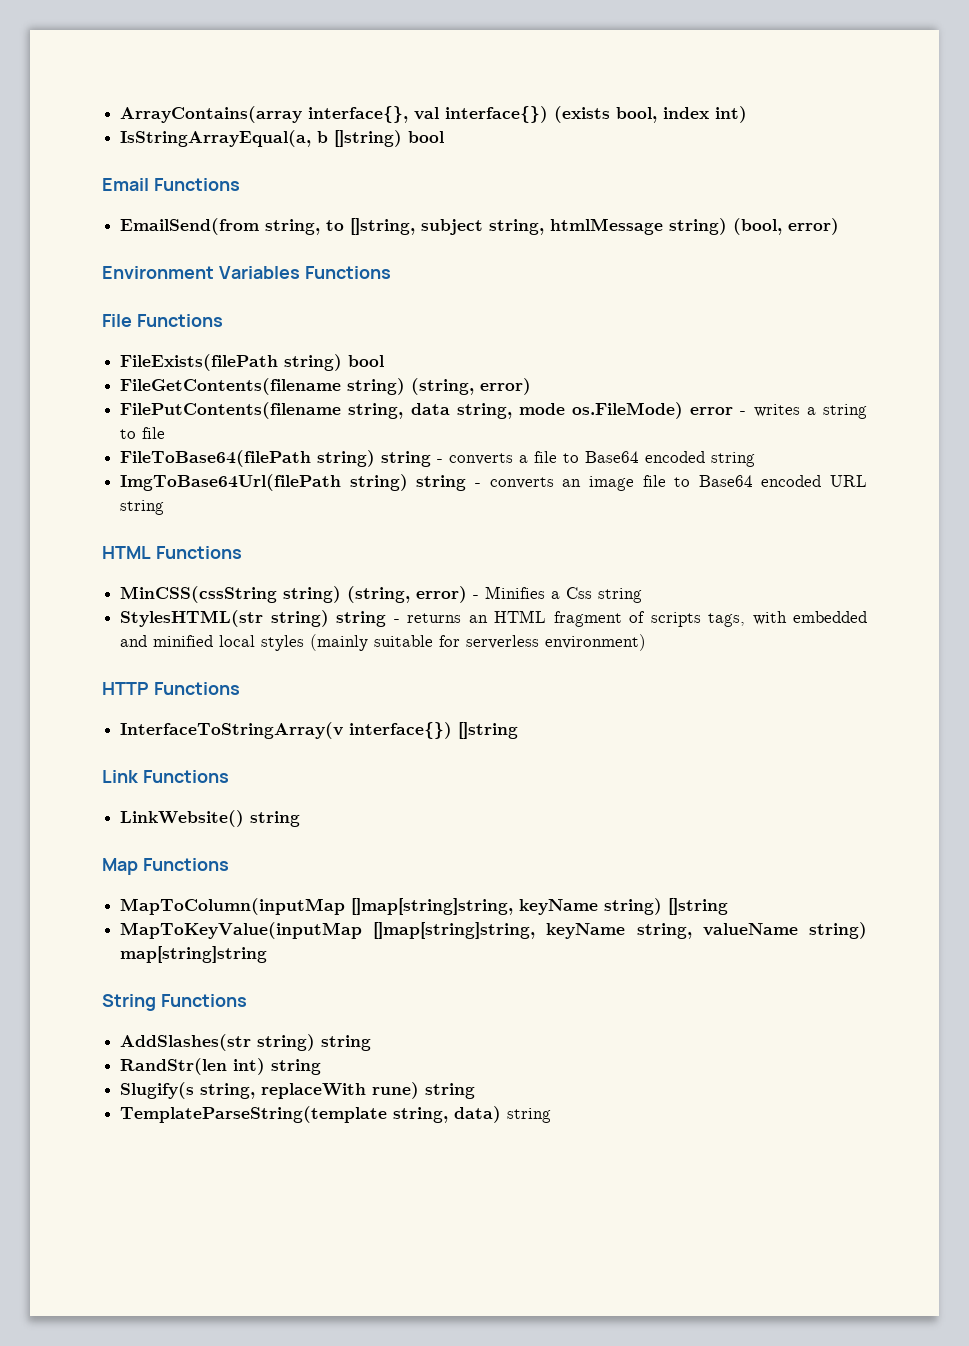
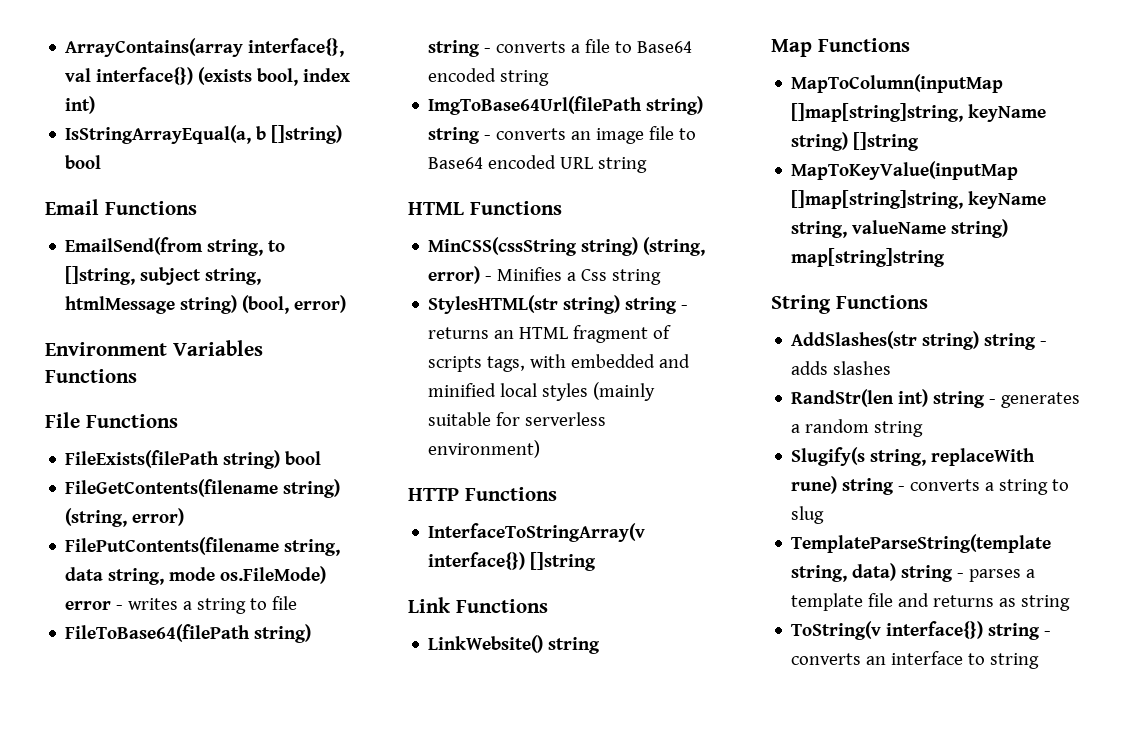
- AddSlashes(str string) string
+ AddSlashes(str string) string - adds slashes
- RandStr(len int) string
+ RandStr(len int) string - generates a random string
- Slugify(s string, replaceWith rune) string
- TemplateParseString(template string, data) string
+ Slugify(s string, replaceWith rune) string - converts a string to slug
+ TemplateParseString(template string, data) string - parses a template file and returns as string
+ ToString(v interface{}) string - converts an interface to string

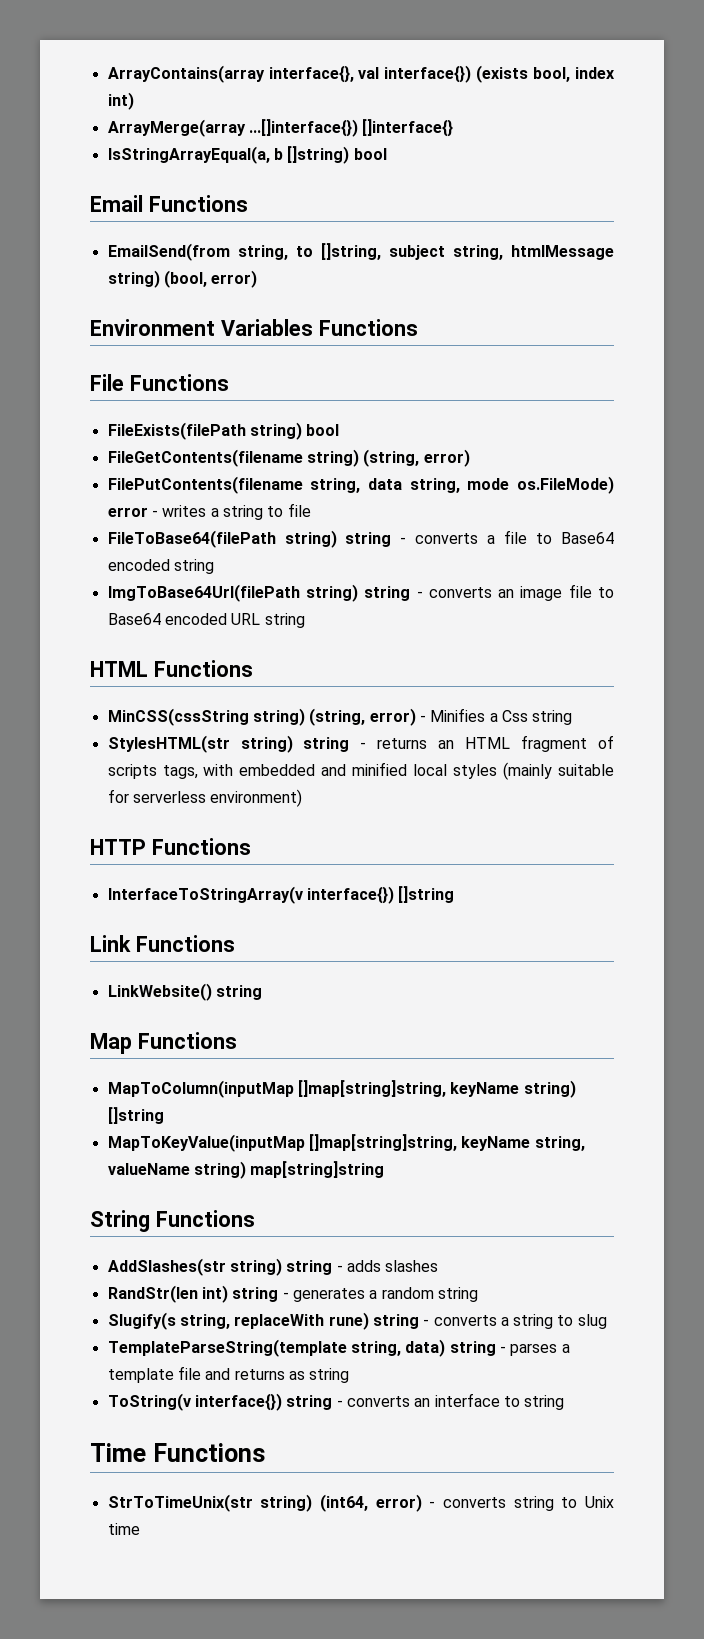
+ ArrayMerge(array ...[]interface{}) []interface{}
+ Time Functions
+ StrToTimeUnix(str string) (int64, error) - converts string to Unix time

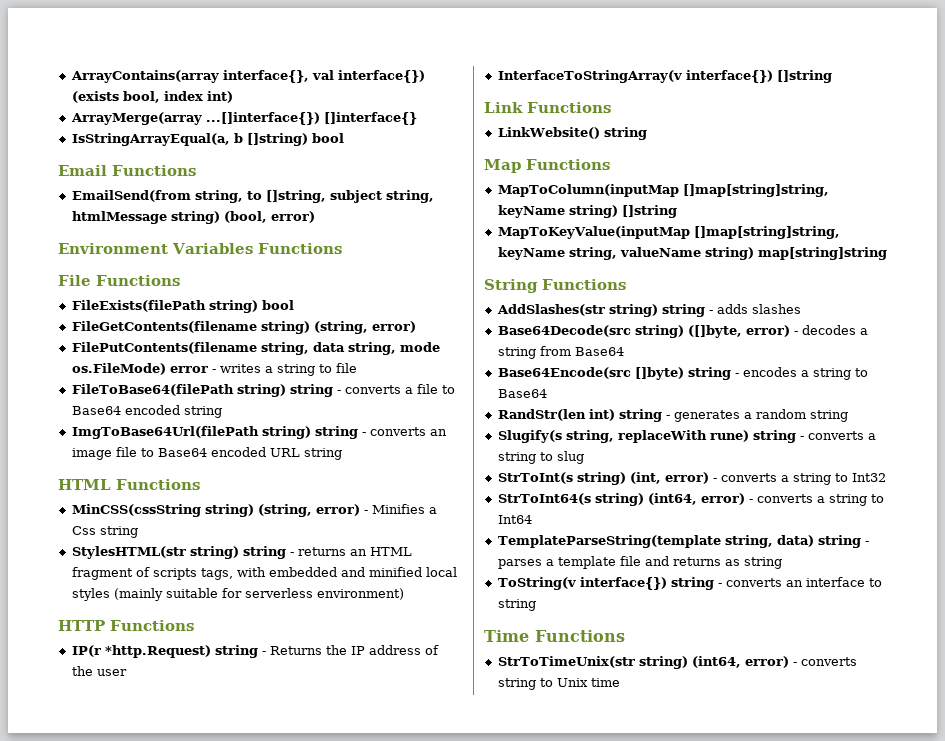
+ IP(r *http.Request) string - Returns the IP address of the user
+ Base64Decode(src string) ([]byte, error) - decodes a string from Base64
+ Base64Encode(src []byte) string - encodes a string to Base64
+ StrToInt(s string) (int, error) - converts a string to Int32
+ StrToInt64(s string) (int64, error) - converts a string to Int64

